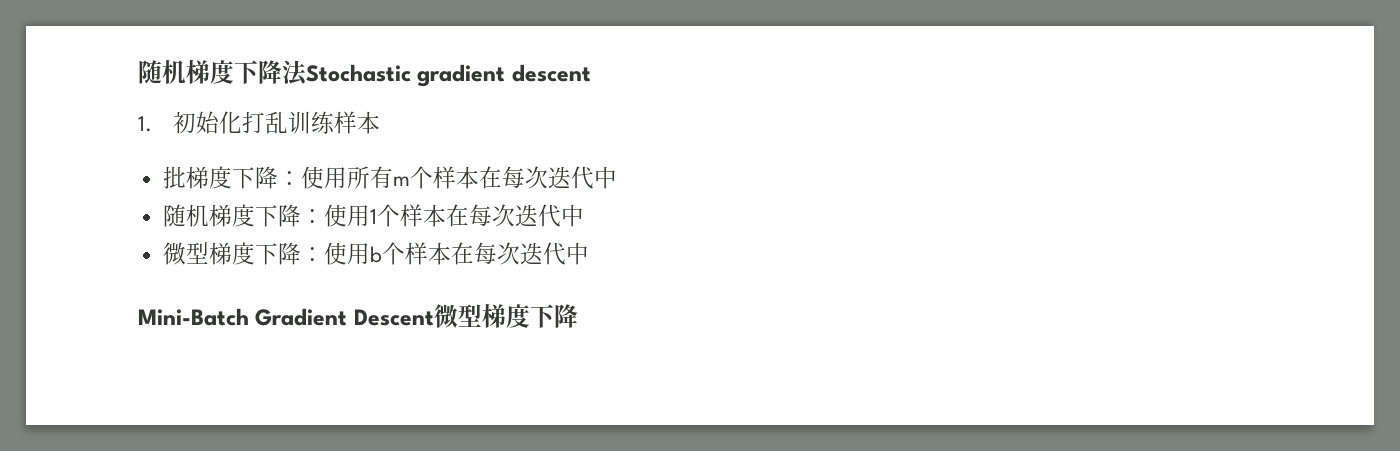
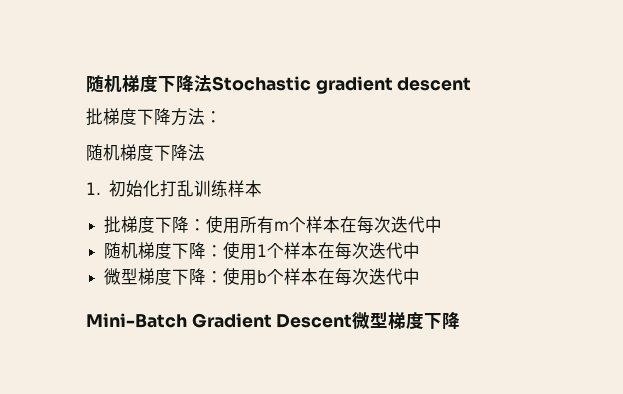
+ 批梯度下降方法：
+ 随机梯度下降法

